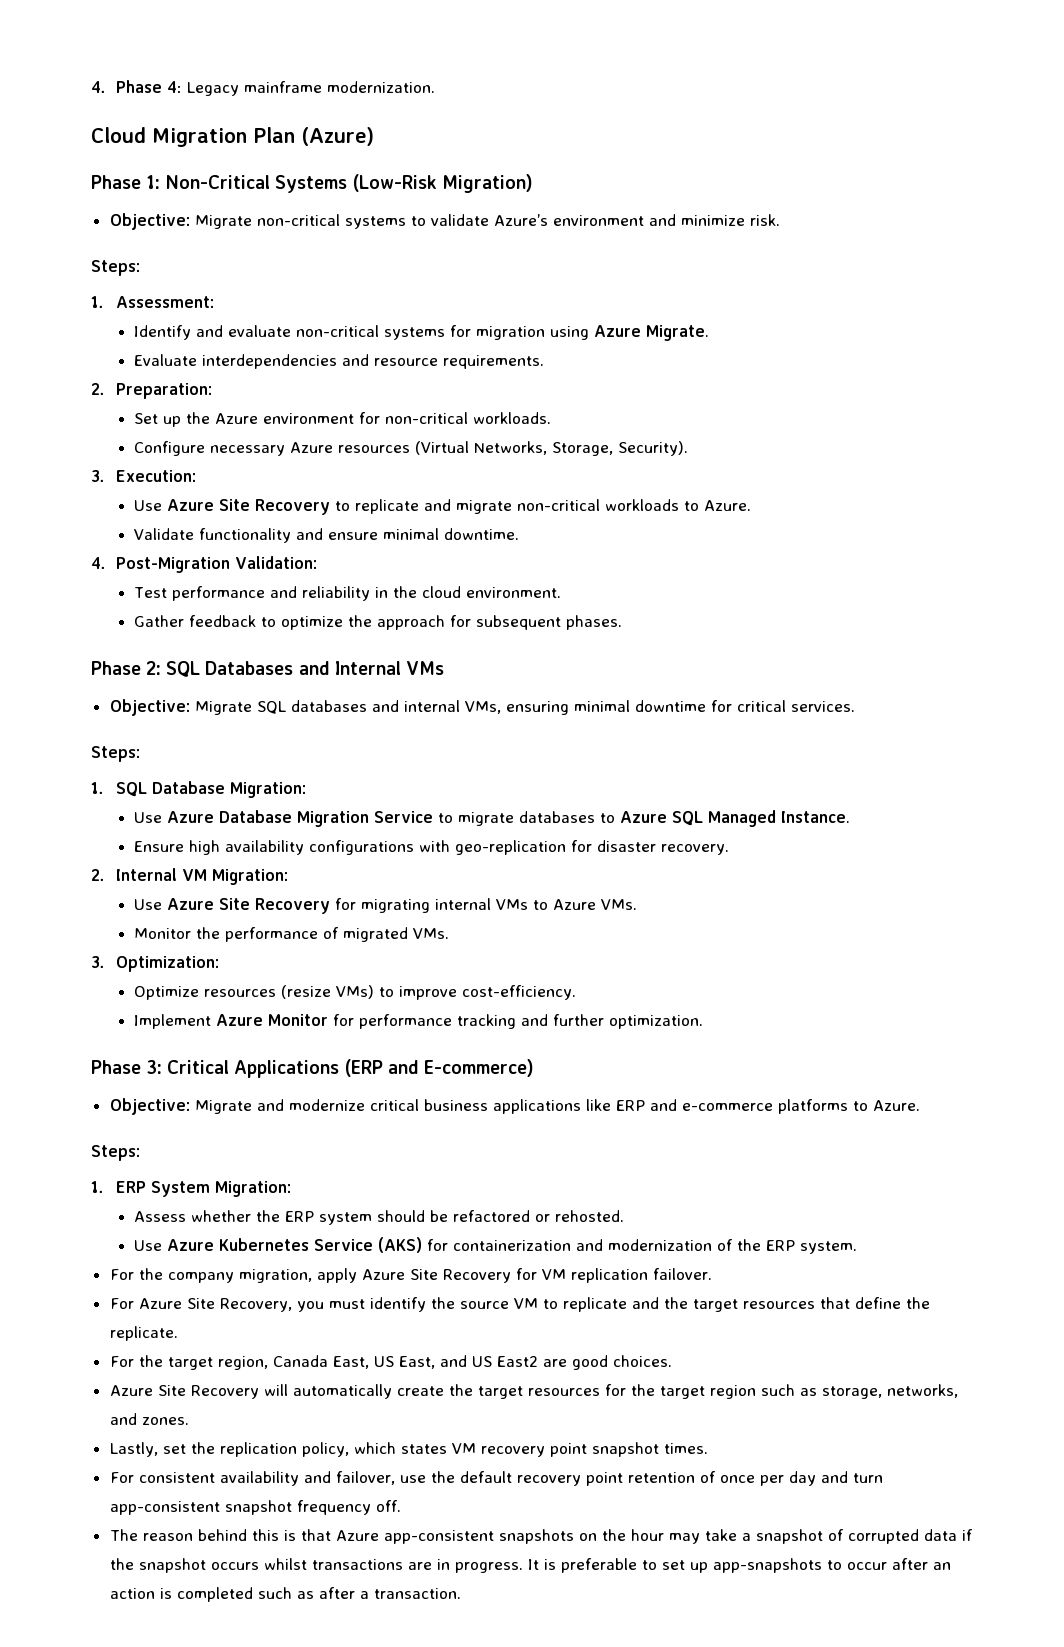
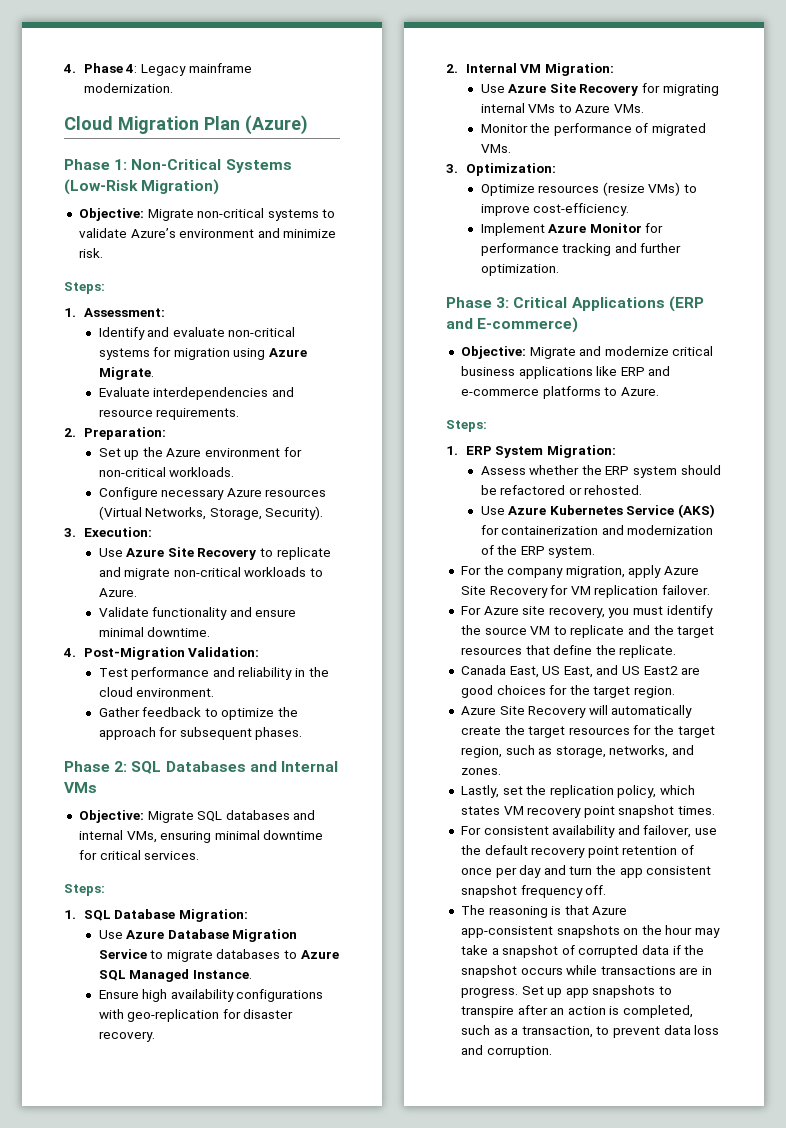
- For Azure Site Recovery, you must identify the source VM to replicate and the target resources that define the replicate.
+ For Azure site recovery, you must identify the source VM to replicate and the target resources that define the replicate.
- For the target region, Canada East, US East, and US East2 are good choices.
+ Canada East, US East, and US East2 are good choices for the target region.
- Azure Site Recovery will automatically create the target resources for the target region such as storage, networks, and zones.
+ Azure Site Recovery will automatically create the target resources for the target region, such as storage, networks, and zones.
- For consistent availability and failover, use the default recovery point retention of once per day and turn app-consistent snapshot frequency off.
+ For consistent availability and failover, use the default recovery point retention of once per day and turn the app consistent snapshot frequency off.
- The reason behind this is that Azure app-consistent snapshots on the hour may take a snapshot of corrupted data if the snapshot occurs whilst transactions are in progress.
+ The reasoning is that Azure app-consistent snapshots on the hour may take a snapshot of corrupted data if the snapshot occurs while transactions are in progress.
- It is preferable to set up app-snapshots to occur after an action is completed such as after a transaction.
+ Set up app snapshots to transpire after an action is completed, such as a transaction, to prevent data loss and corruption.

